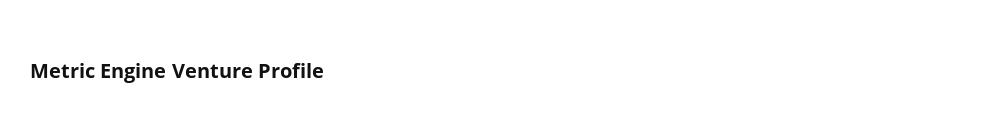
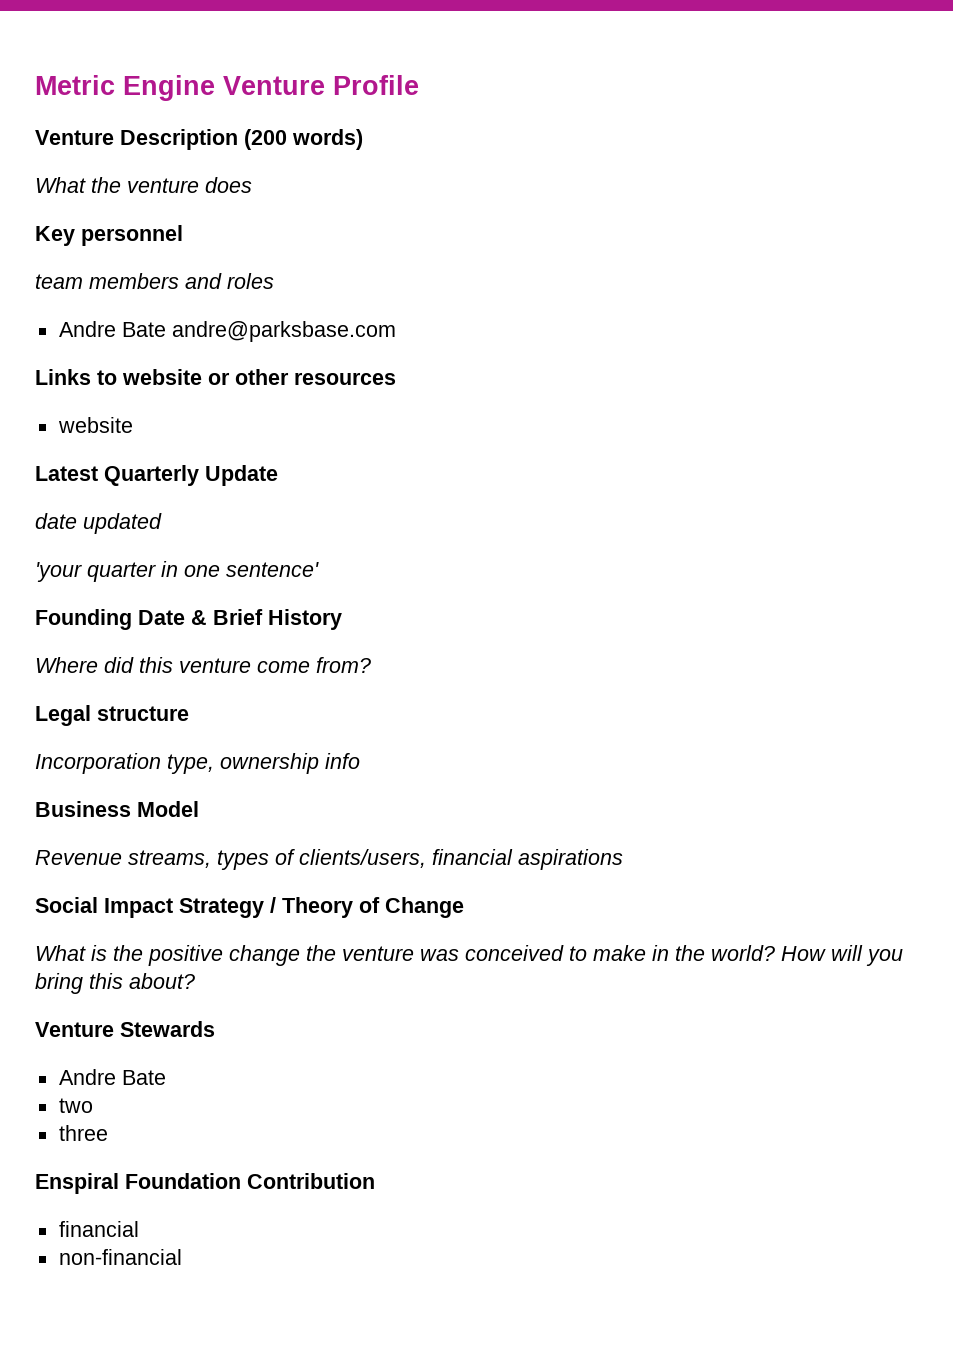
+ Venture Description (200 words)
+ What the venture does
+ Key personnel
+ team members and roles
+ Andre Bate andre@parksbase.com
+ Links to website or other resources
+ website
+ Latest Quarterly Update
+ date updated
+ 'your quarter in one sentence'
+ Founding Date & Brief History
+ Where did this venture come from?
+ Legal structure
+ Incorporation type, ownership info
+ Business Model
+ Revenue streams, types of clients/users, financial aspirations
+ Social Impact Strategy / Theory of Change
+ What is the positive change the venture was conceived to make in the world? How will you bring this about?
+ Venture Stewards
+ Andre Bate
+ two
+ three
+ Enspiral Foundation Contribution
+ financial
+ non-financial

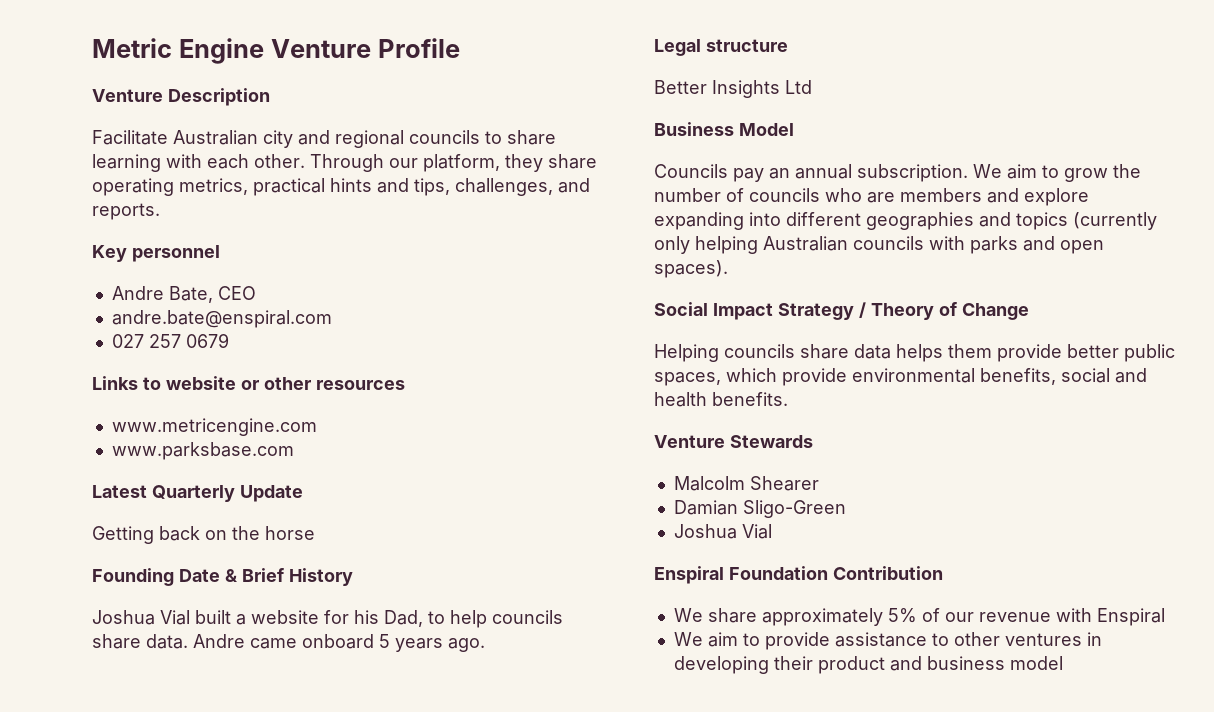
- Venture Description (200 words)
- What the venture does
+ Venture Description
+ Facilitate Australian city and regional councils to share learning with each other. Through our platform, they share operating metrics, practical hints and tips, challenges, and reports.
  Key personnel
- team members and roles
- Andre Bate andre@parksbase.com
+ Andre Bate, CEO
+ andre.bate@enspiral.com
+ 027 257 0679
  Links to website or other resources
- website
+ www.metricengine.com
+ www.parksbase.com
- date updated
- 'your quarter in one sentence'
+ Getting back on the horse
- Where did this venture come from?
+ Joshua Vial built a website for his Dad, to help councils share data. Andre came onboard 5 years ago.
  Legal structure
- Incorporation type, ownership info
+ Better Insights Ltd
  Business Model
- Revenue streams, types of clients/users, financial aspirations
+ Councils pay an annual subscription. We aim to grow the number of councils who are members and explore expanding into different geographies and topics (currently only helping Australian councils with parks and open spaces).
- What is the positive change the venture was conceived to make in the world? How will you bring this about?
+ Helping councils share data helps them provide better public spaces, which provide environmental benefits, social and health benefits.
  Venture Stewards
- Andre Bate
- two
- three
+ Malcolm Shearer
+ Damian Sligo-Green
+ Joshua Vial
  Enspiral Foundation Contribution
- financial
- non-financial
+ We share approximately 5% of our revenue with Enspiral
+ We aim to provide assistance to other ventures in developing their product and business model

